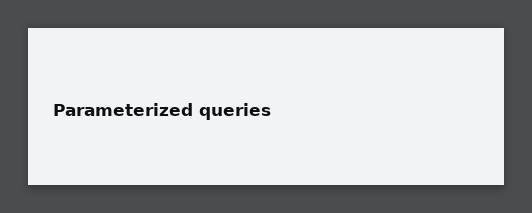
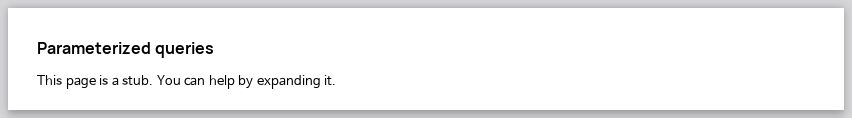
+ This page is a stub. You can help by expanding it.

